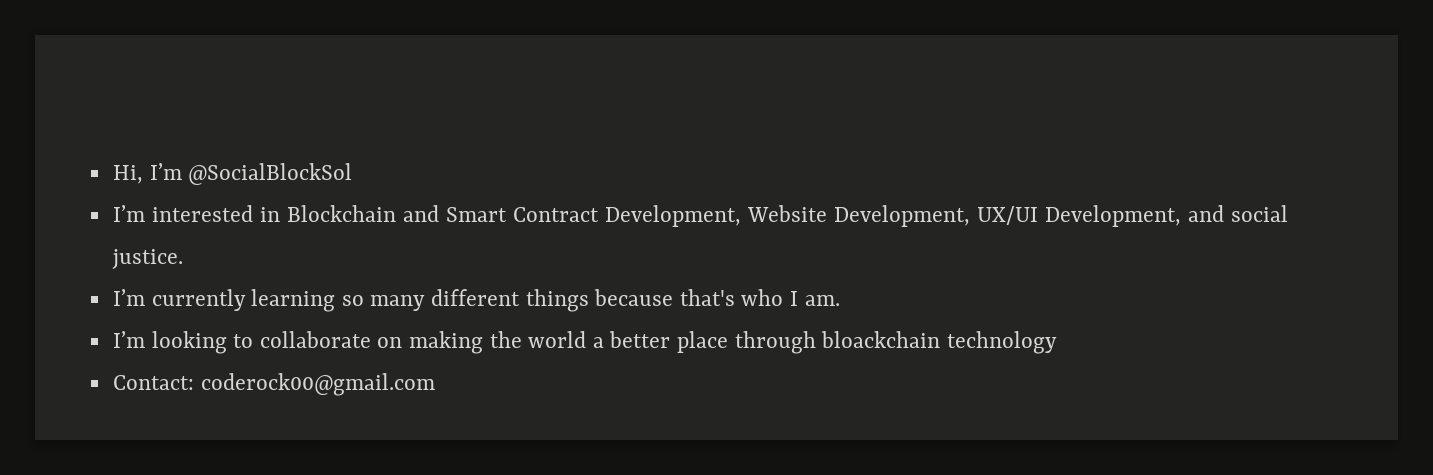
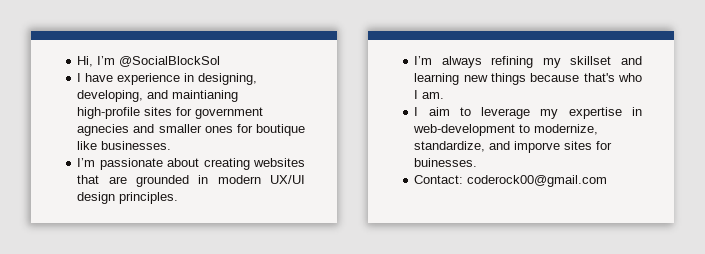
- I’m interested in Blockchain and Smart Contract Development, Website Development, UX/UI Development, and social justice.
- I’m currently learning so many different things because that's who I am.
+ I have experience in designing, developing, and maintianing high-profile sites for government agnecies and smaller ones for boutique like businesses.
+ I’m passionate about creating websites that are grounded in modern UX/UI design principles.
+ I’m always refining my skillset and learning new things because that's who I am.
- I’m looking to collaborate on making the world a better place through bloackchain technology
+ I aim to leverage my expertise in web-development to modernize, standardize, and imporve sites for buinesses.

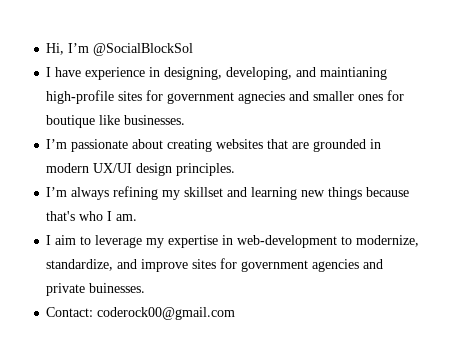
- I aim to leverage my expertise in web-development to modernize, standardize, and imporve sites for buinesses.
+ I aim to leverage my expertise in web-development to modernize, standardize, and improve sites for government agencies and private buinesses.

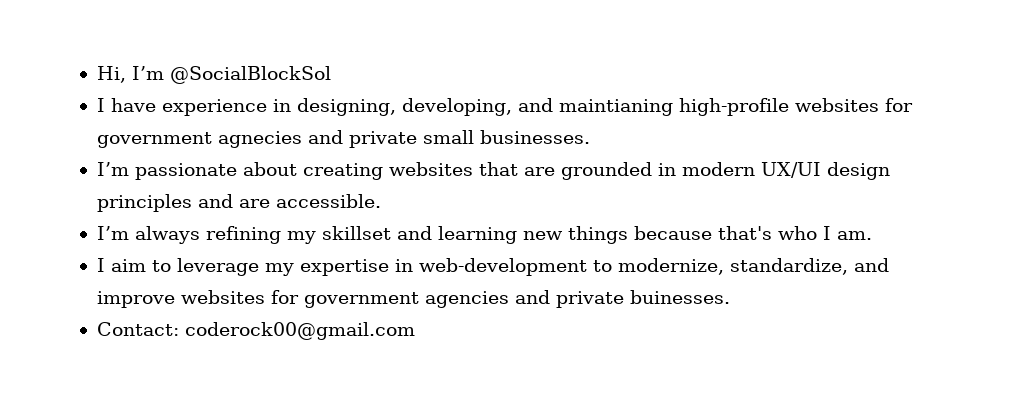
- I have experience in designing, developing, and maintianing high-profile sites for government agnecies and smaller ones for boutique like businesses.
+ I have experience in designing, developing, and maintianing high-profile websites for government agnecies and private small businesses.
- I’m passionate about creating websites that are grounded in modern UX/UI design principles.
+ I’m passionate about creating websites that are grounded in modern UX/UI design principles and are accessible.
- I aim to leverage my expertise in web-development to modernize, standardize, and improve sites for government agencies and private buinesses.
+ I aim to leverage my expertise in web-development to modernize, standardize, and improve websites for government agencies and private buinesses.

